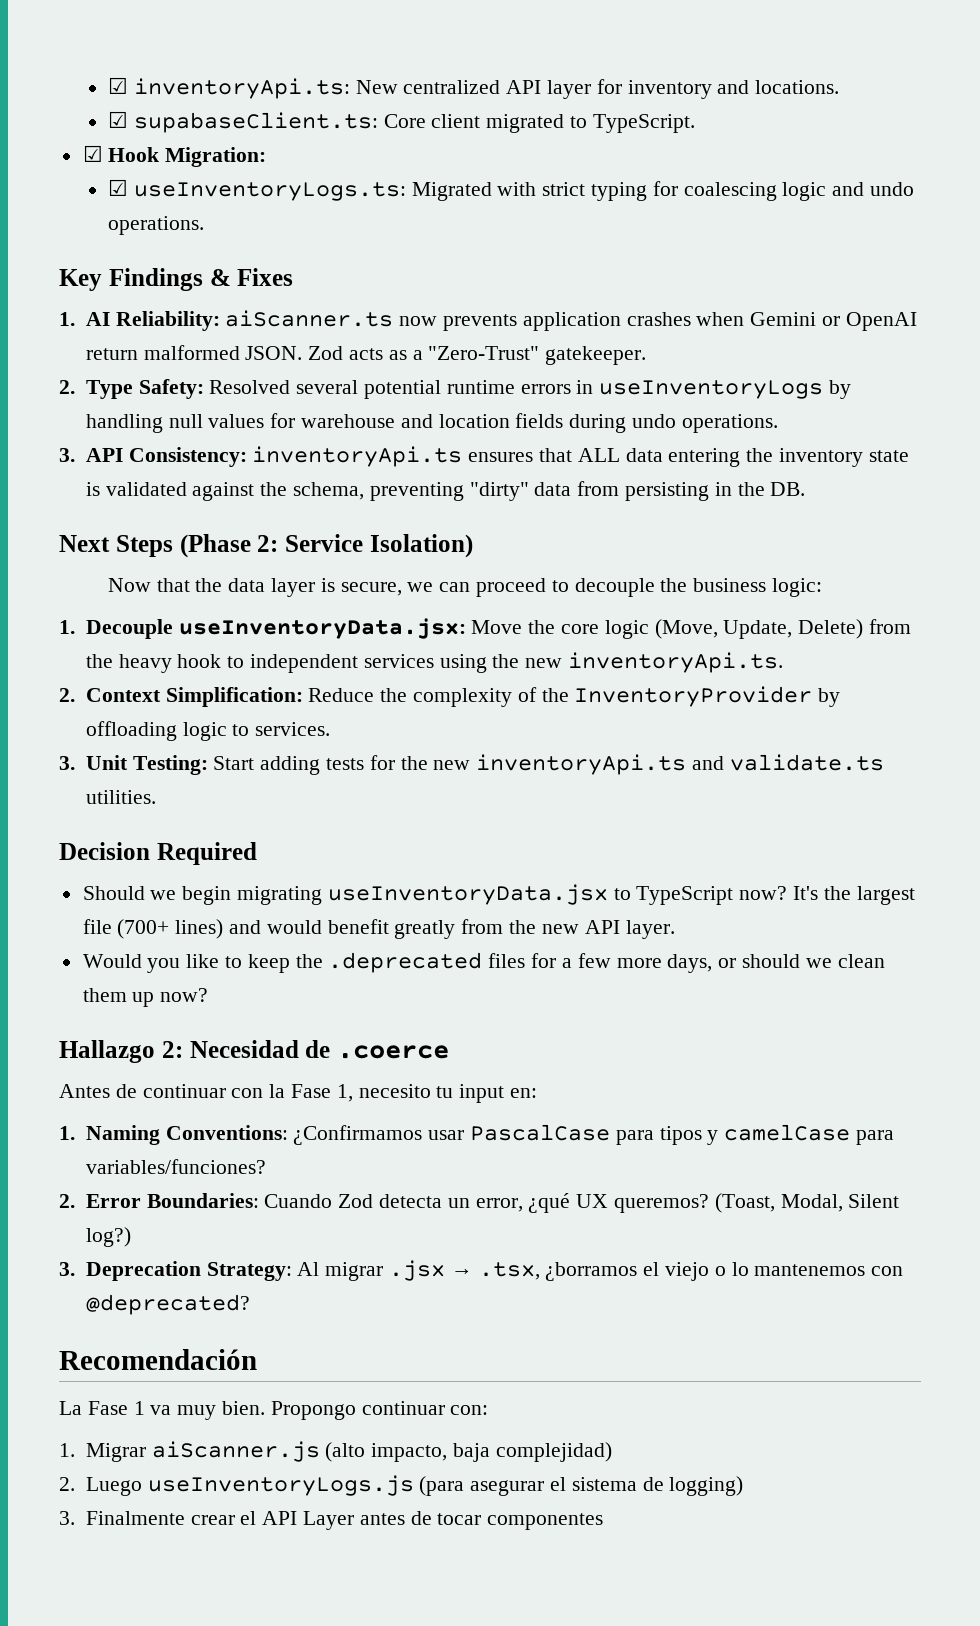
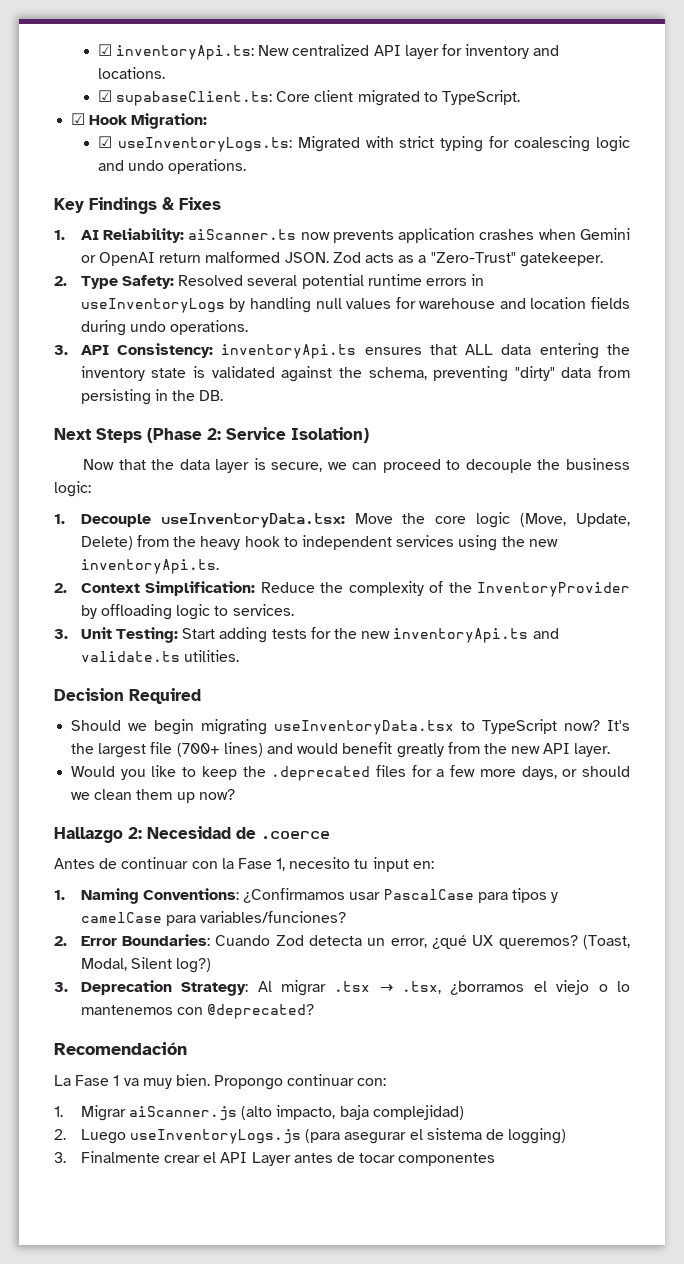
- 1. Decouple useInventoryData.jsx: Move the core logic (Move, Update, Delete) from the heavy hook to independent services using the new inventoryApi.ts.
+ 1. Decouple useInventoryData.tsx: Move the core logic (Move, Update, Delete) from the heavy hook to independent services using the new inventoryApi.ts.
- Should we begin migrating useInventoryData.jsx to TypeScript now?
+ Should we begin migrating useInventoryData.tsx to TypeScript now?
- 3. Deprecation Strategy: Al migrar .jsx → .tsx, ¿borramos el viejo o lo mantenemos con @deprecated?
+ 3. Deprecation Strategy: Al migrar .tsx → .tsx, ¿borramos el viejo o lo mantenemos con @deprecated?

